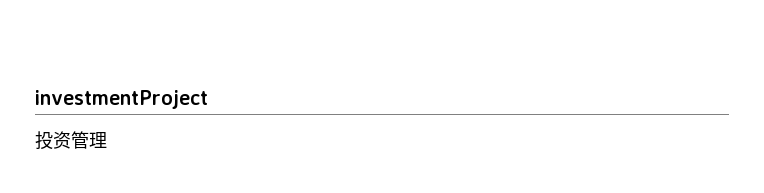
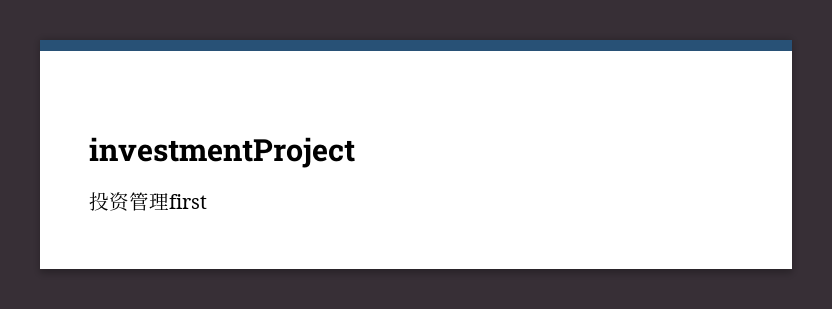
- 投资管理
+ 投资管理first

